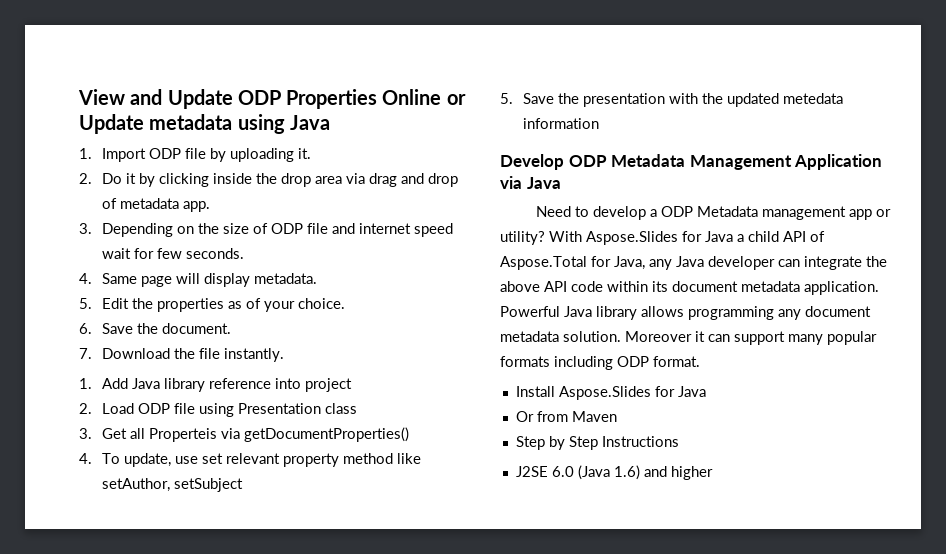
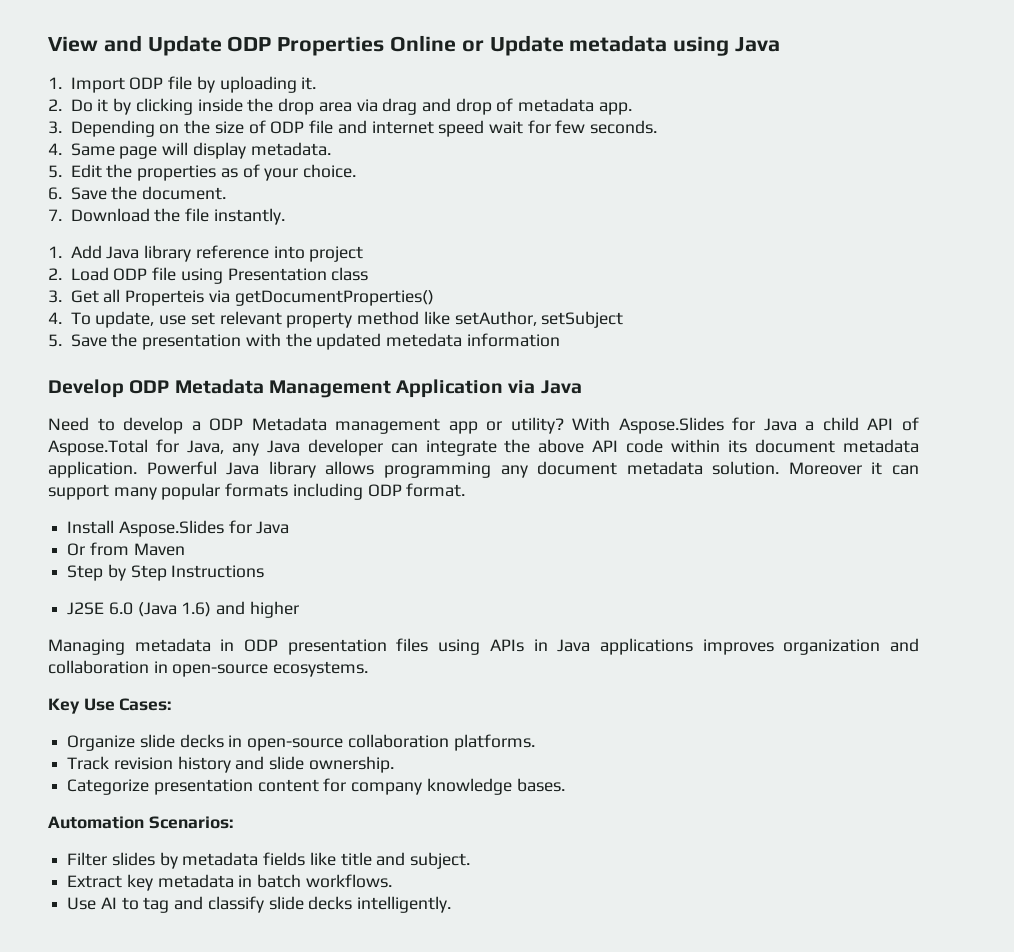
+ Managing metadata in ODP presentation files using APIs in Java applications improves organization and collaboration in open-source ecosystems.
+ Key Use Cases:
+ Organize slide decks in open-source collaboration platforms.
+ Track revision history and slide ownership.
+ Categorize presentation content for company knowledge bases.
+ Automation Scenarios:
+ Filter slides by metadata fields like title and subject.
+ Extract key metadata in batch workflows.
+ Use AI to tag and classify slide decks intelligently.

